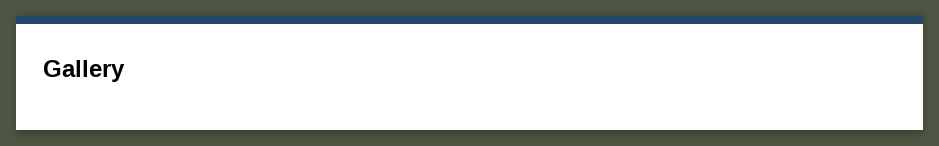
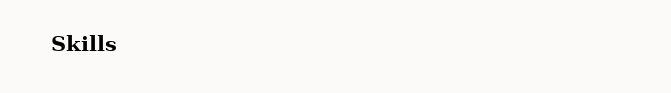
- Gallery
+ Skills

